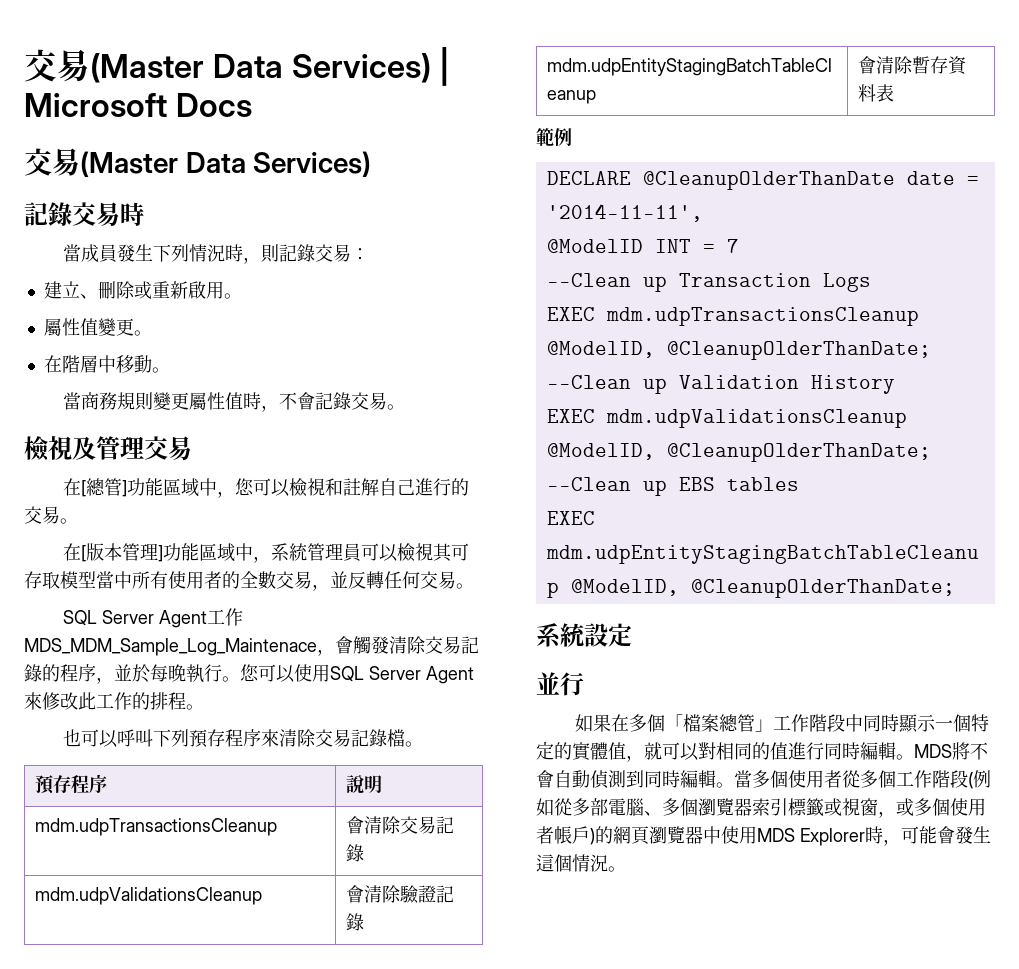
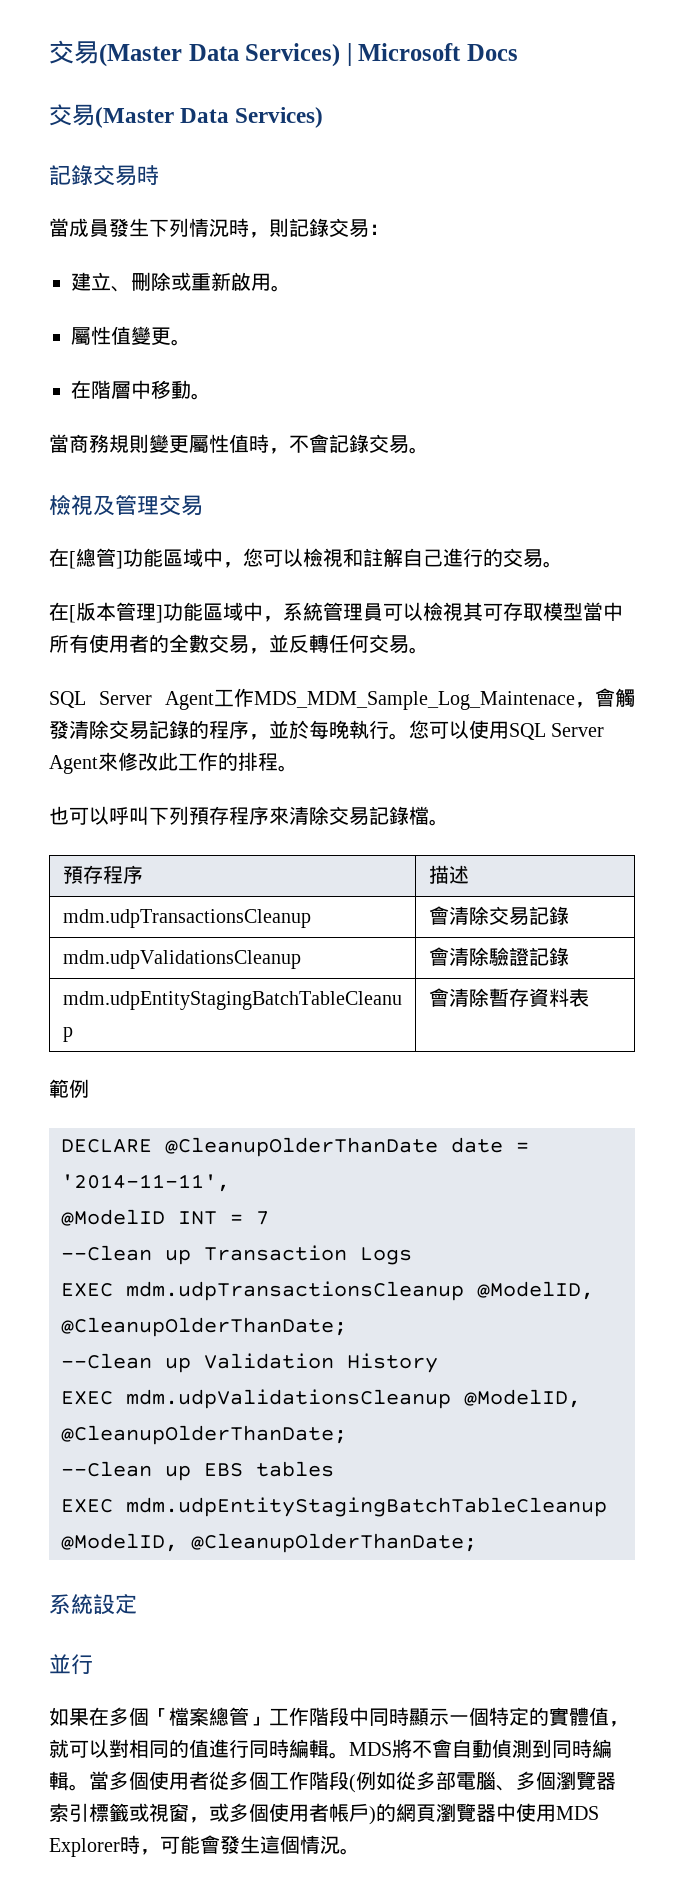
- 預存程序 | 說明
+ 預存程序 | 描述

